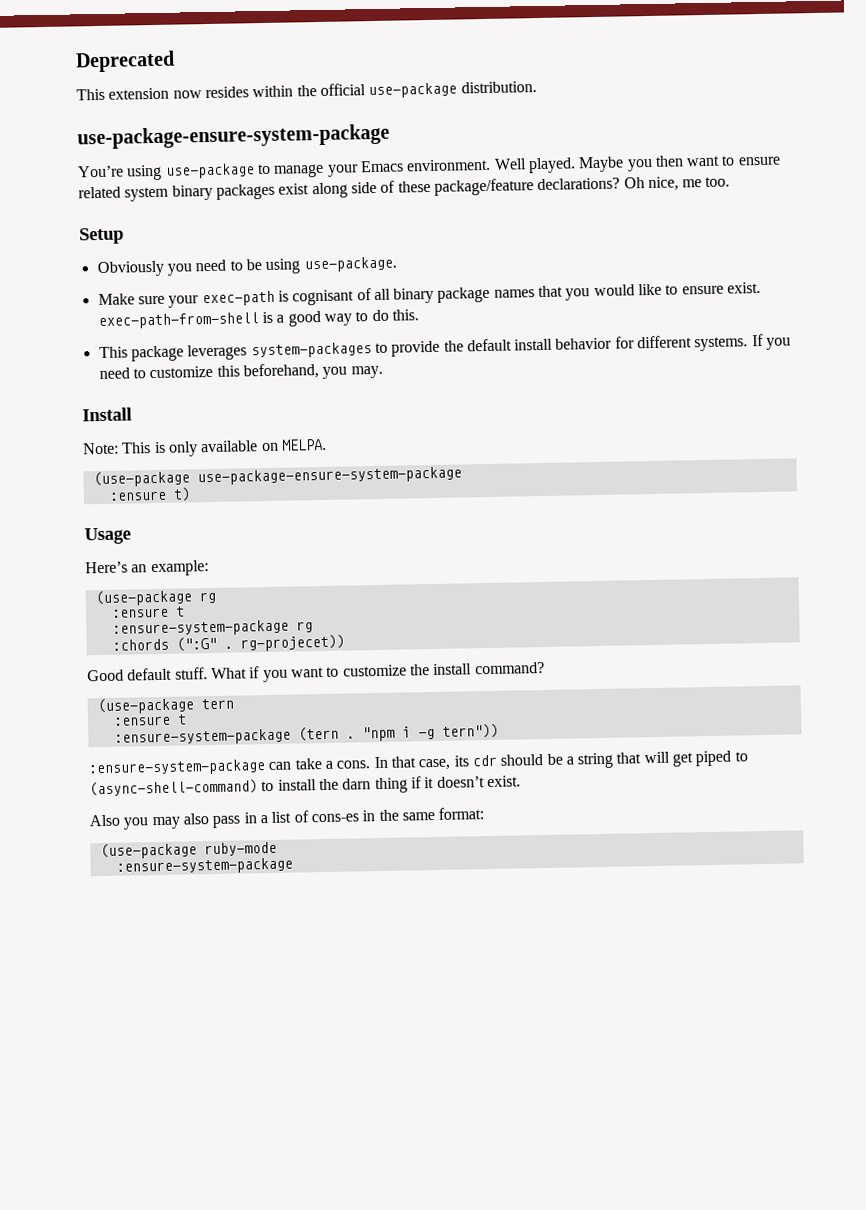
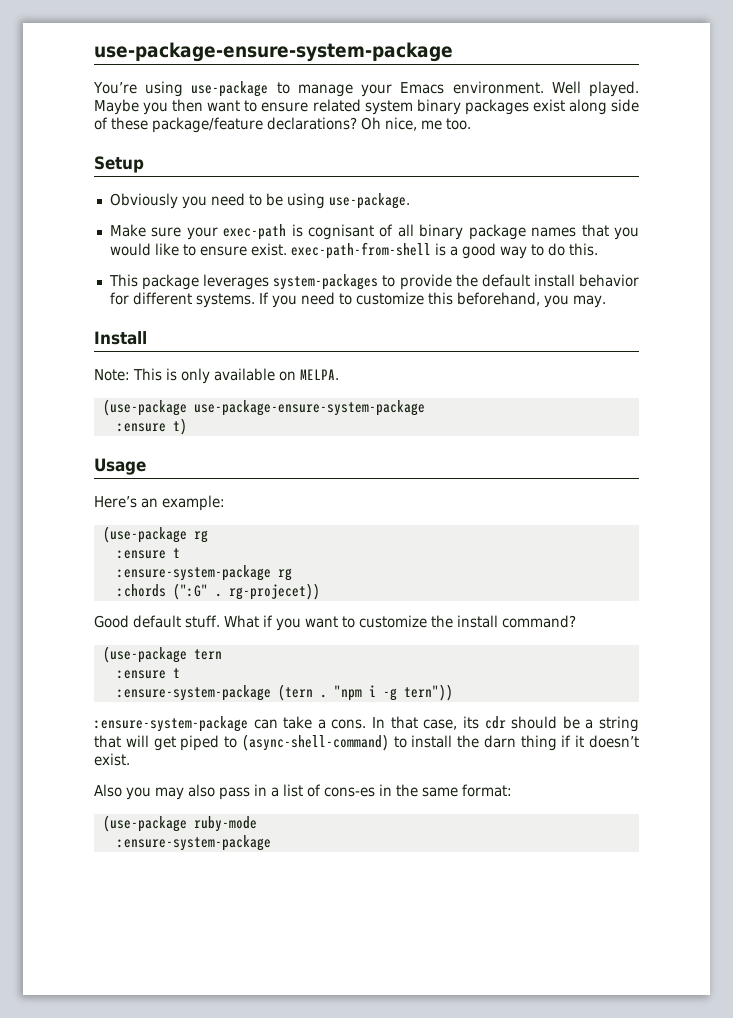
- Deprecated
- This extension now resides within the official use-package distribution.

